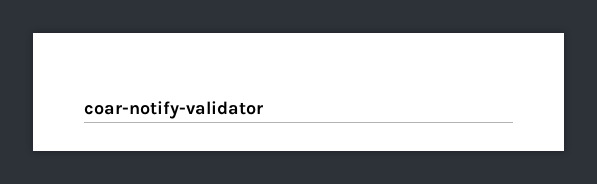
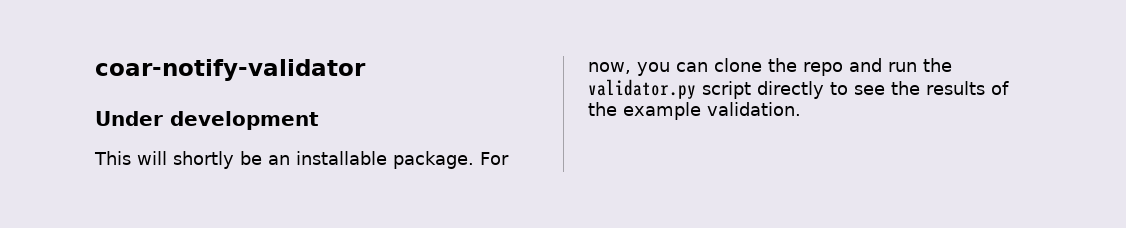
+ Under development
+ This will shortly be an installable package. For now, you can clone the repo and run the validator.py script directly to see the results of the example validation.

